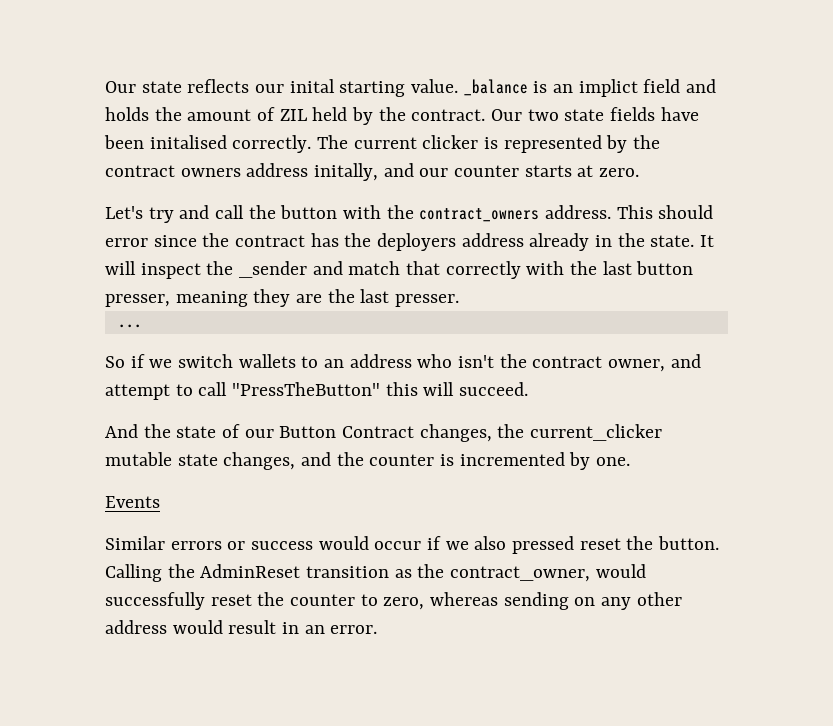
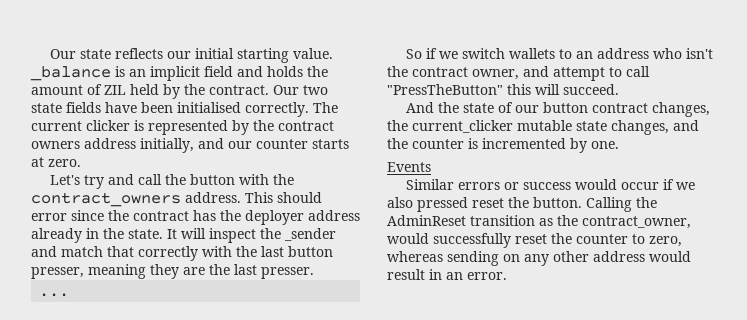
- Our state reflects our inital starting value.
+ Our state reflects our initial starting value.
- _balance is an implict field and holds the amount of ZIL held by the contract.
+ _balance is an implicit field and holds the amount of ZIL held by the contract.
- Our two state fields have been initalised correctly.
+ Our two state fields have been initialised correctly.
- The current clicker is represented by the contract owners address initally, and our counter starts at zero.
+ The current clicker is represented by the contract owners address initially, and our counter starts at zero.
- This should error since the contract has the deployers address already in the state.
+ This should error since the contract has the deployer address already in the state.
- And the state of our Button Contract changes, the current_clicker mutable state changes, and the counter is incremented by one.
+ And the state of our button contract changes, the current_clicker mutable state changes, and the counter is incremented by one.

